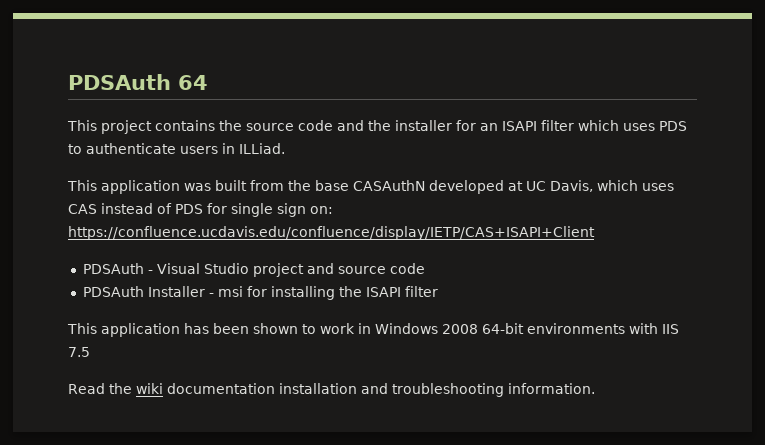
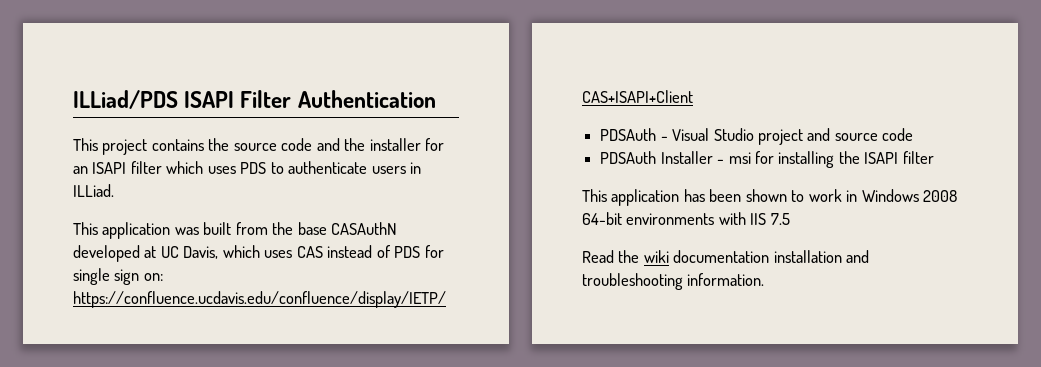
- PDSAuth 64
+ ILLiad/PDS ISAPI Filter Authentication

